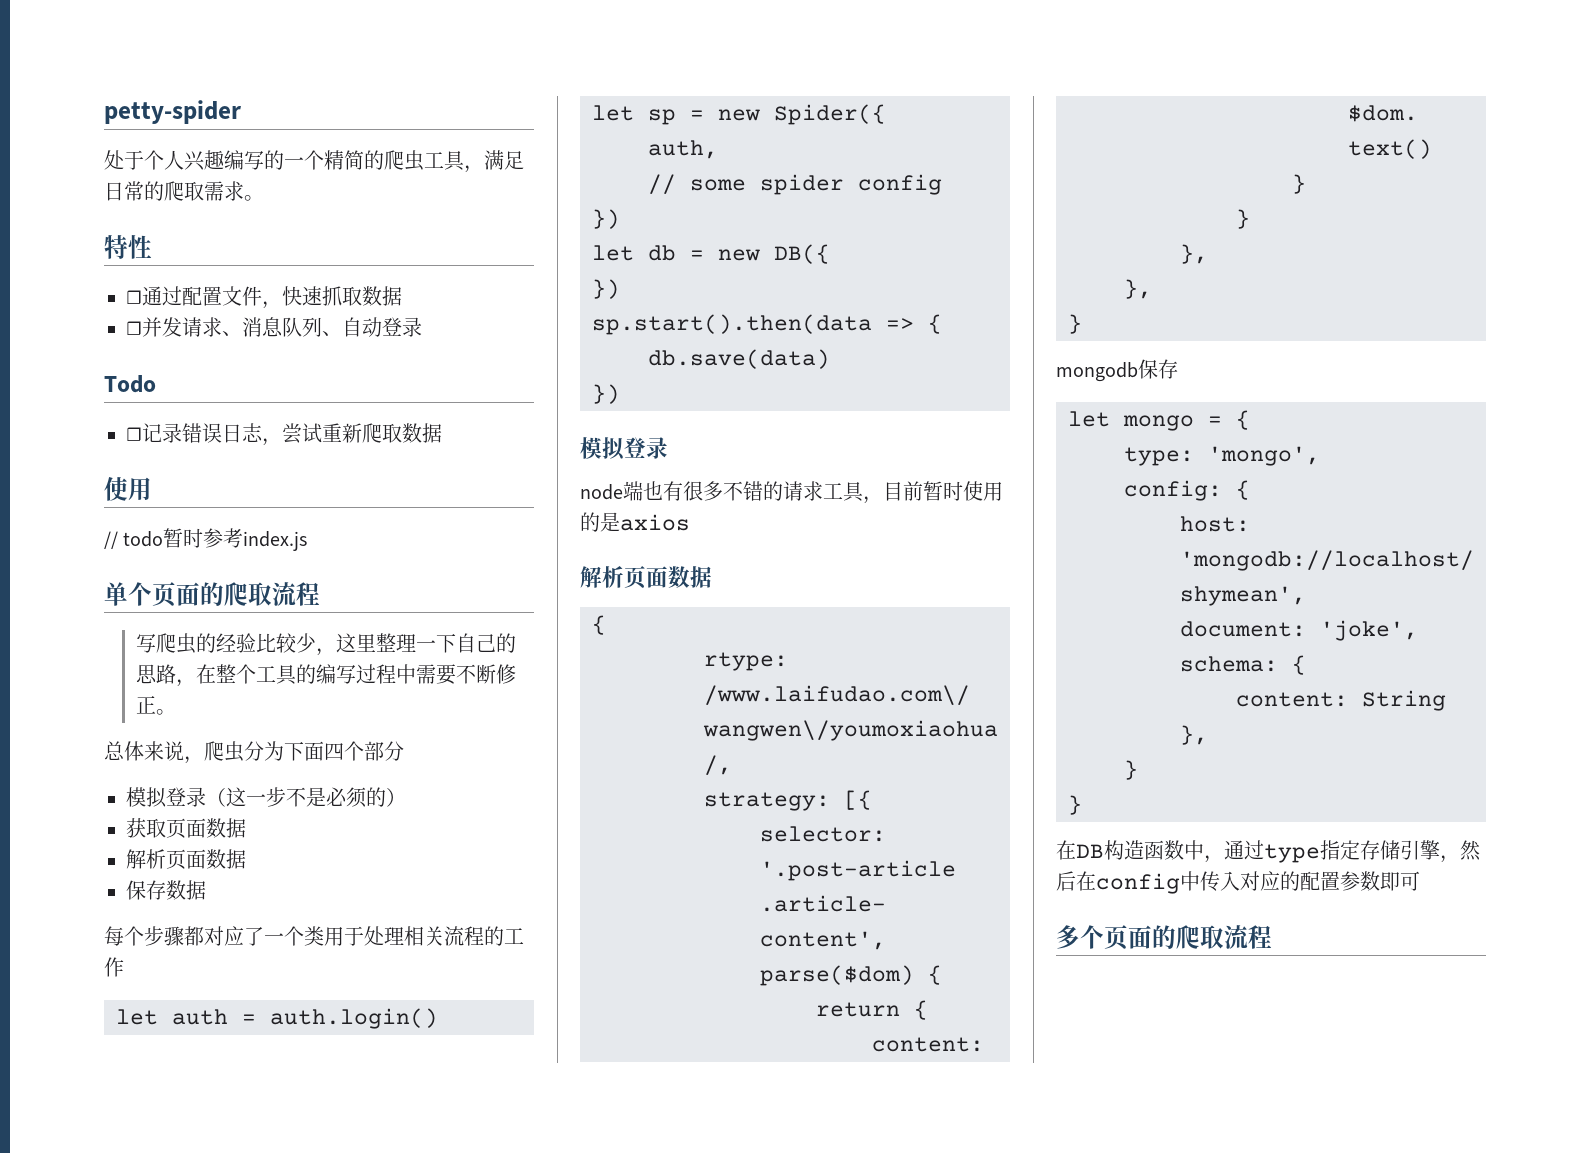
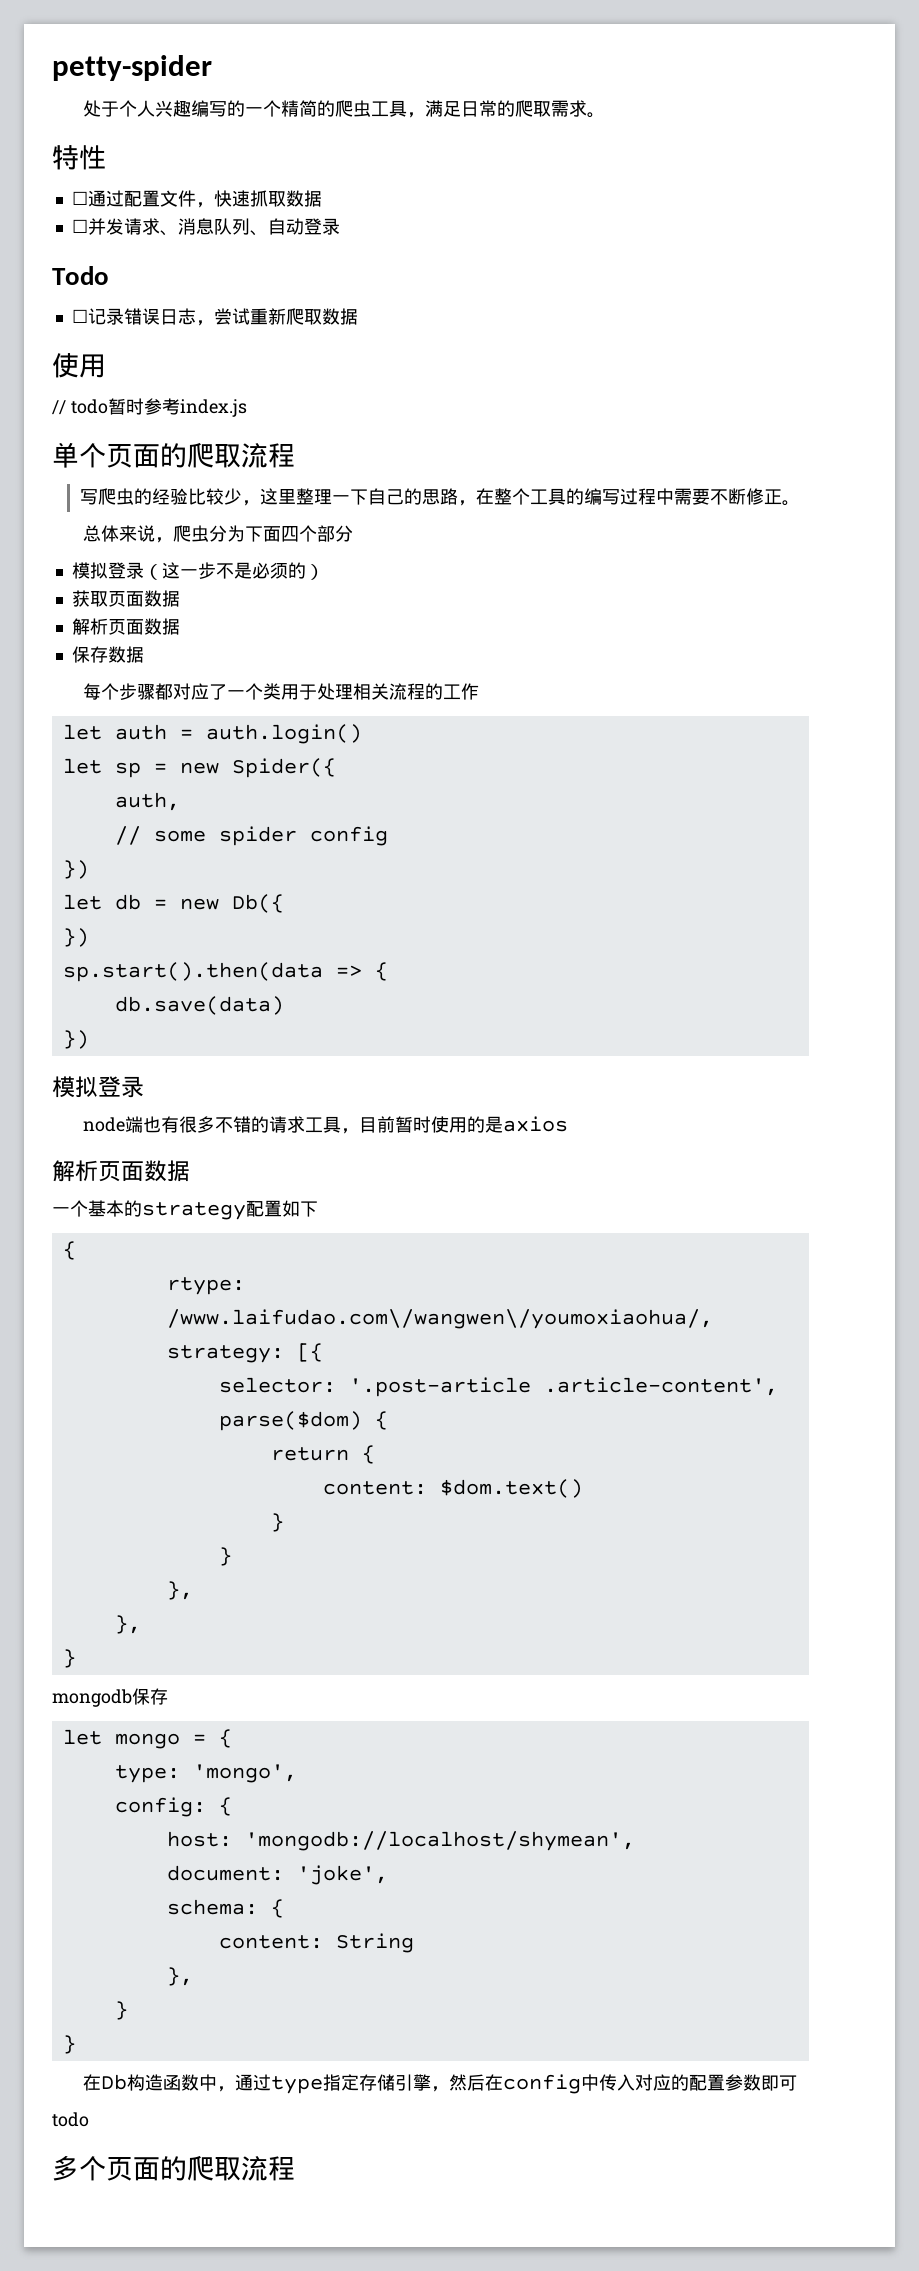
- let db = new DB({
+ let db = new Db({
+ 一个基本的strategy配置如下
- 在DB构造函数中，通过type指定存储引擎，然后在config中传入对应的配置参数即可
+ 在Db构造函数中，通过type指定存储引擎，然后在config中传入对应的配置参数即可
+ todo

